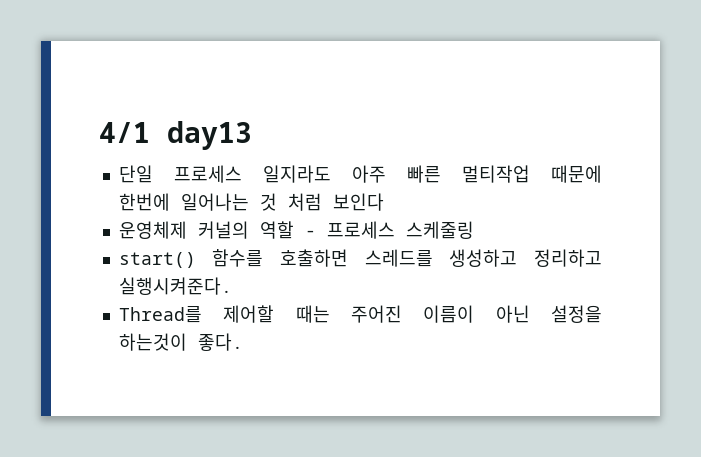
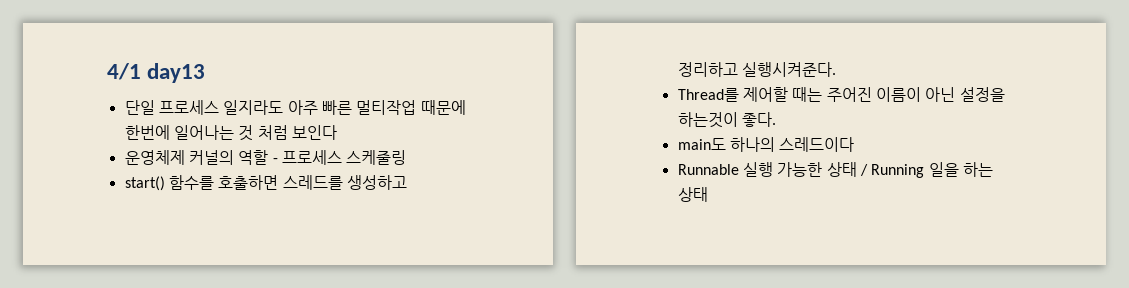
+ main도 하나의 스레드이다
+ Runnable 실행 가능한 상태 / Running 일을 하는 상태

